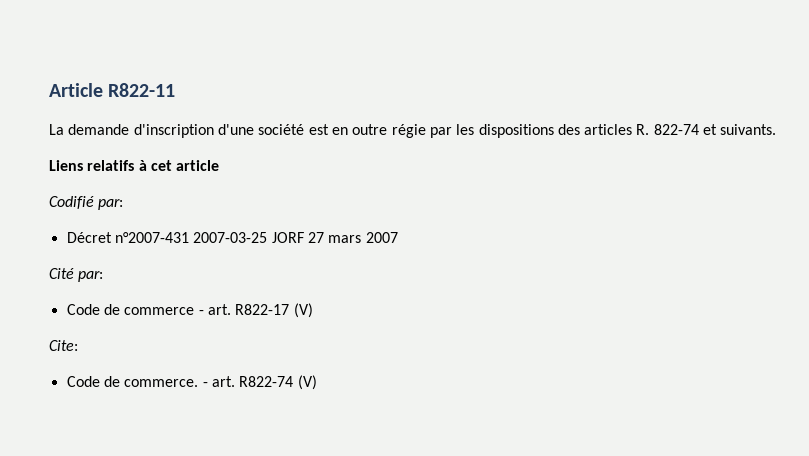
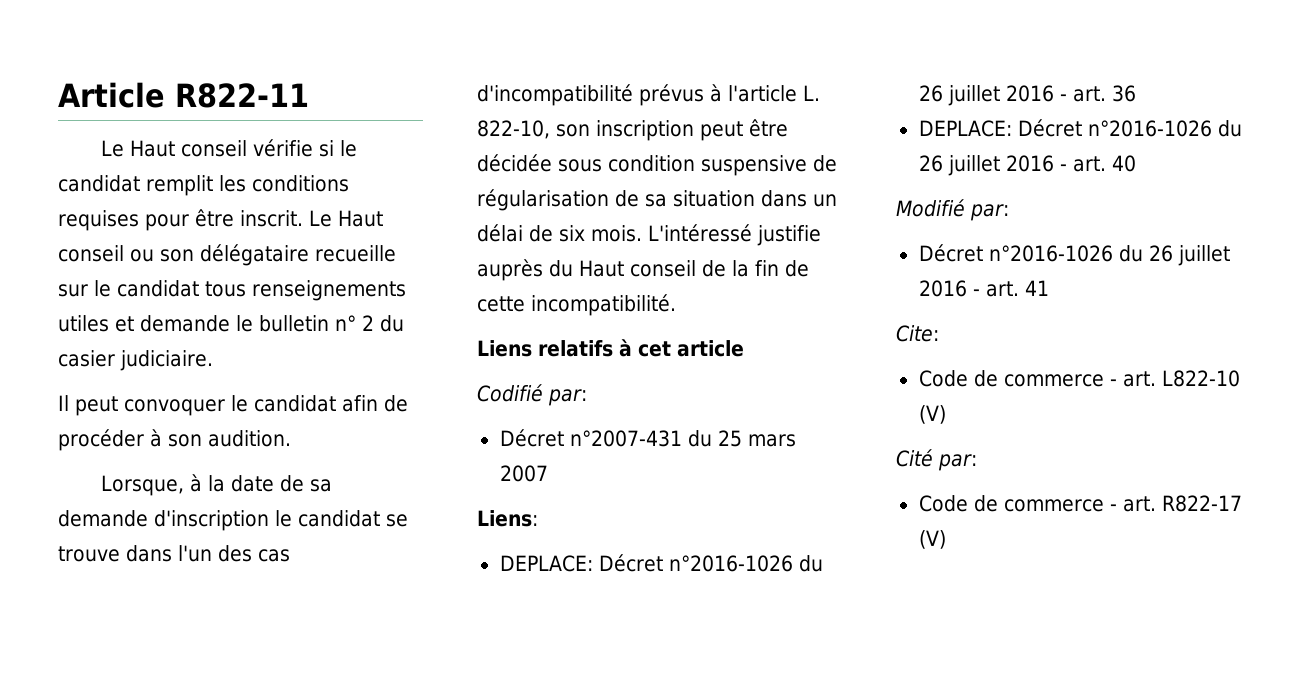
- La demande d'inscription d'une société est en outre régie par les dispositions des articles R. 822-74 et suivants.
+ Le Haut conseil vérifie si le candidat remplit les conditions requises pour être inscrit. Le Haut conseil ou son délégataire recueille sur le candidat tous renseignements utiles et demande le bulletin n° 2 du casier judiciaire.
+ Il peut convoquer le candidat afin de procéder à son audition.
+ Lorsque, à la date de sa demande d'inscription le candidat se trouve dans l'un des cas d'incompatibilité prévus à l'article L. 822-10, son inscription peut être décidée sous condition suspensive de régularisation de sa situation dans un délai de six mois. L'intéressé justifie auprès du Haut conseil de la fin de cette incompatibilité.
- Décret n°2007-431 2007-03-25 JORF 27 mars 2007
+ Décret n°2007-431 du 25 mars 2007
+ Liens:
+ DEPLACE: Décret n°2016-1026 du 26 juillet 2016 - art. 36
+ DEPLACE: Décret n°2016-1026 du 26 juillet 2016 - art. 40
+ Modifié par:
+ Décret n°2016-1026 du 26 juillet 2016 - art. 41
+ Cite:
+ Code de commerce - art. L822-10 (V)
- Cite:
- Code de commerce. - art. R822-74 (V)

